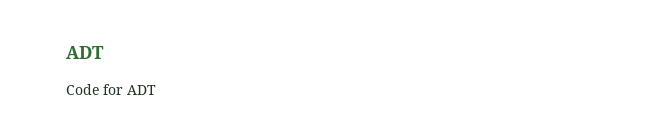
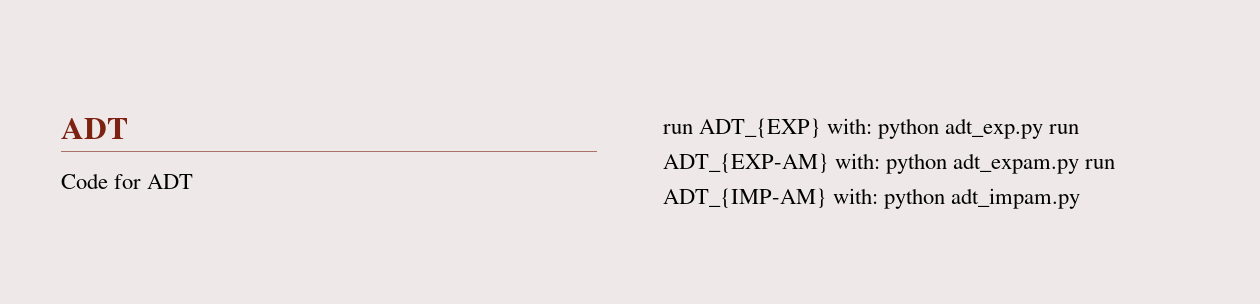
+ run ADT_{EXP} with: python adt_exp.py run ADT_{EXP-AM} with: python adt_expam.py run ADT_{IMP-AM} with: python adt_impam.py

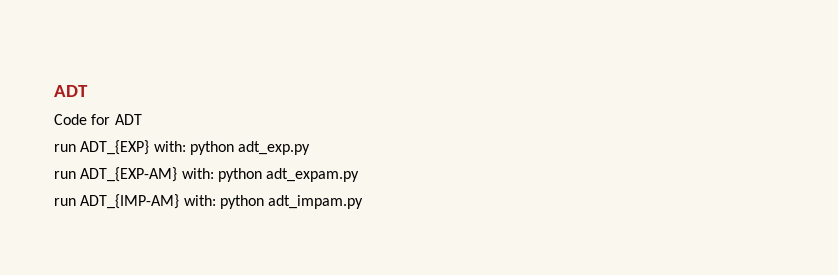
- run ADT_{EXP} with: python adt_exp.py run ADT_{EXP-AM} with: python adt_expam.py run ADT_{IMP-AM} with: python adt_impam.py
+ run ADT_{EXP} with: python adt_exp.py
+ run ADT_{EXP-AM} with: python adt_expam.py
+ run ADT_{IMP-AM} with: python adt_impam.py

